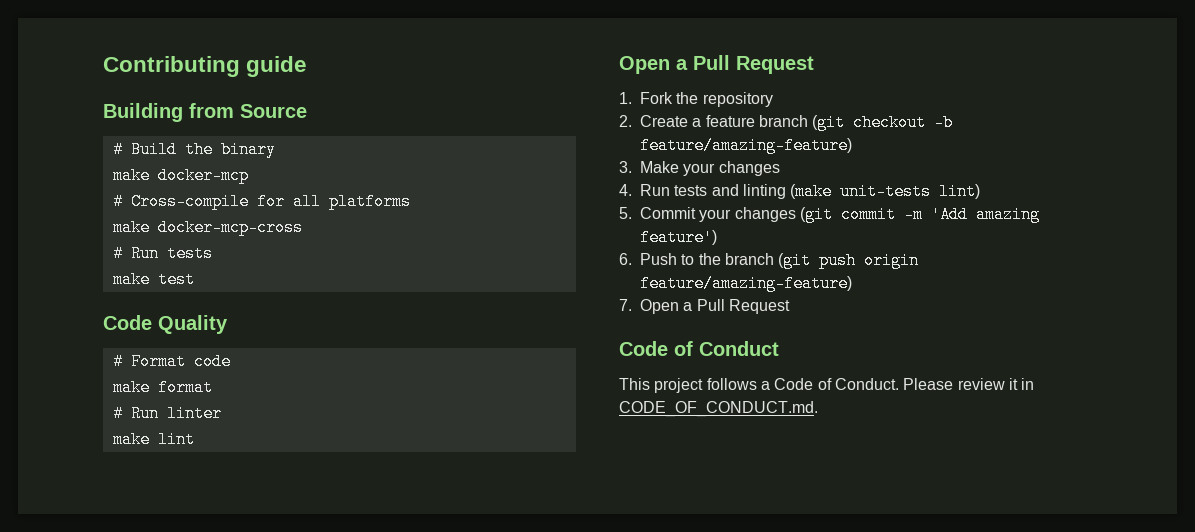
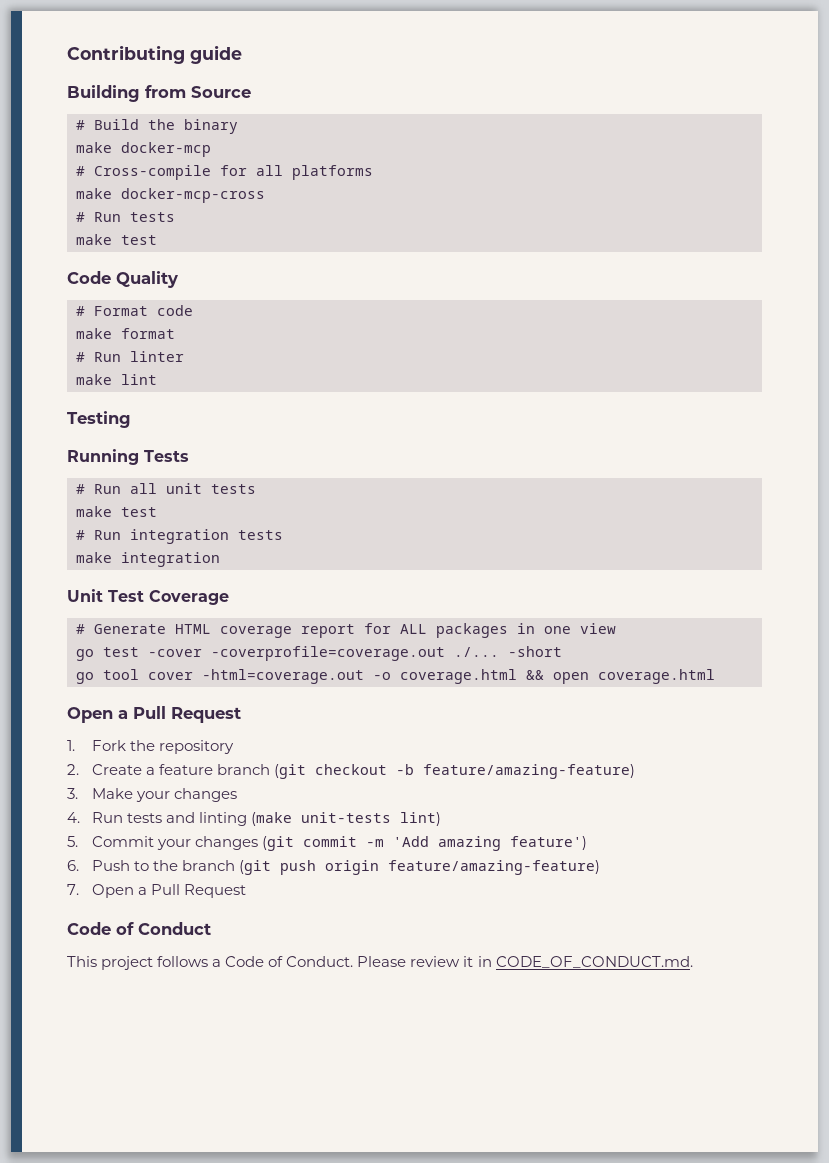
+ Testing
+ Running Tests
+ # Run all unit tests
+ make test
+ # Run integration tests
+ make integration
+ Unit Test Coverage
+ # Generate HTML coverage report for ALL packages in one view
+ go test -cover -coverprofile=coverage.out ./... -short
+ go tool cover -html=coverage.out -o coverage.html && open coverage.html

